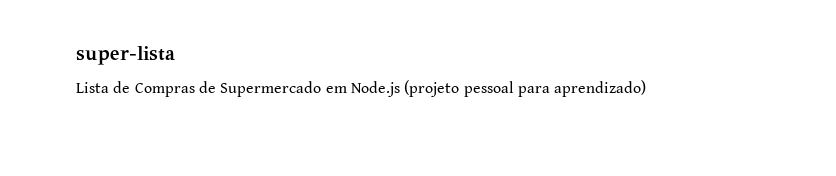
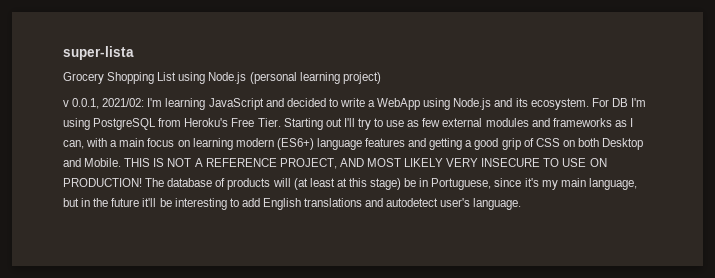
- Lista de Compras de Supermercado em Node.js (projeto pessoal para aprendizado)
+ Grocery Shopping List using Node.js (personal learning project)
+ v 0.0.1, 2021/02: I'm learning JavaScript and decided to write a WebApp using Node.js and its ecosystem. For DB I'm using PostgreSQL from Heroku's Free Tier. Starting out I'll try to use as few external modules and frameworks as I can, with a main focus on learning modern (ES6+) language features and getting a good grip of CSS on both Desktop and Mobile. THIS IS NOT A REFERENCE PROJECT, AND MOST LIKELY VERY INSECURE TO USE ON PRODUCTION! The database of products will (at least at this stage) be in Portuguese, since it's my main language, but in the future it'll be interesting to add English translations and autodetect user's language.

